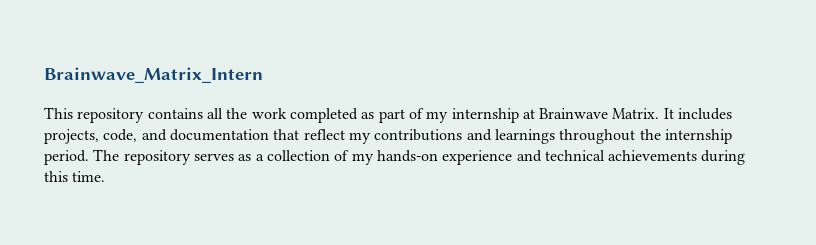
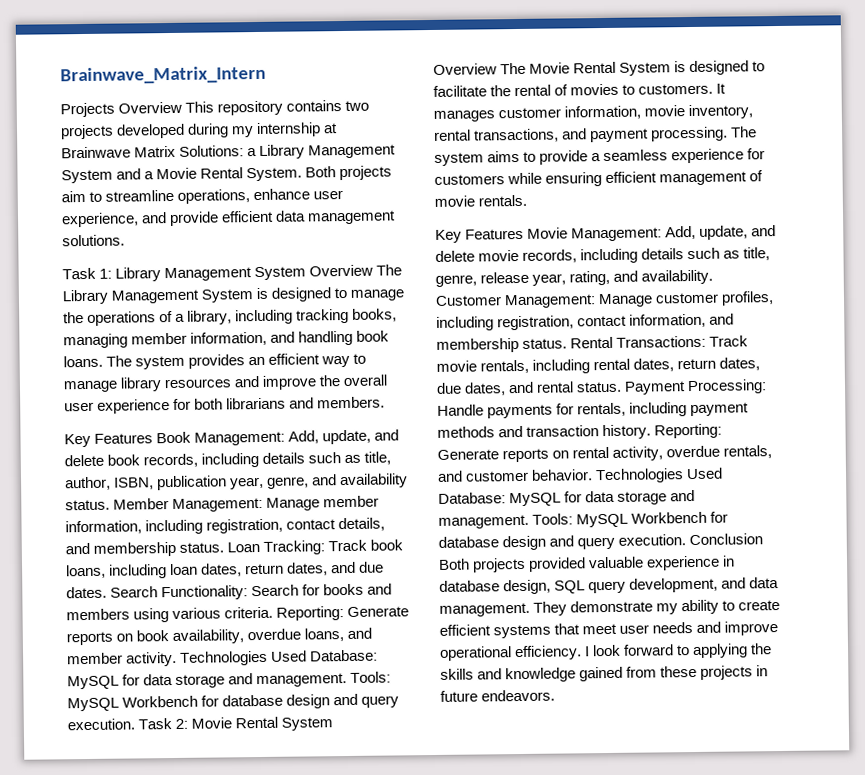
- This repository contains all the work completed as part of my internship at Brainwave Matrix. It includes projects, code, and documentation that reflect my contributions and learnings throughout the internship period. The repository serves as a collection of my hands-on experience and technical achievements during this time.
+ Projects Overview This repository contains two projects developed during my internship at Brainwave Matrix Solutions: a Library Management System and a Movie Rental System. Both projects aim to streamline operations, enhance user experience, and provide efficient data management solutions.
+ Task 1: Library Management System Overview The Library Management System is designed to manage the operations of a library, including tracking books, managing member information, and handling book loans. The system provides an efficient way to manage library resources and improve the overall user experience for both librarians and members.
+ Key Features Book Management: Add, update, and delete book records, including details such as title, author, ISBN, publication year, genre, and availability status. Member Management: Manage member information, including registration, contact details, and membership status. Loan Tracking: Track book loans, including loan dates, return dates, and due dates. Search Functionality: Search for books and members using various criteria. Reporting: Generate reports on book availability, overdue loans, and member activity. Technologies Used Database: MySQL for data storage and management. Tools: MySQL Workbench for database design and query execution. Task 2: Movie Rental System
+ Overview The Movie Rental System is designed to facilitate the rental of movies to customers. It manages customer information, movie inventory, rental transactions, and payment processing. The system aims to provide a seamless experience for customers while ensuring efficient management of movie rentals.
+ Key Features Movie Management: Add, update, and delete movie records, including details such as title, genre, release year, rating, and availability. Customer Management: Manage customer profiles, including registration, contact information, and membership status. Rental Transactions: Track movie rentals, including rental dates, return dates, due dates, and rental status. Payment Processing: Handle payments for rentals, including payment methods and transaction history. Reporting: Generate reports on rental activity, overdue rentals, and customer behavior. Technologies Used Database: MySQL for data storage and management. Tools: MySQL Workbench for database design and query execution. Conclusion Both projects provided valuable experience in database design, SQL query development, and data management. They demonstrate my ability to create efficient systems that meet user needs and improve operational efficiency. I look forward to applying the skills and knowledge gained from these projects in future endeavors.

